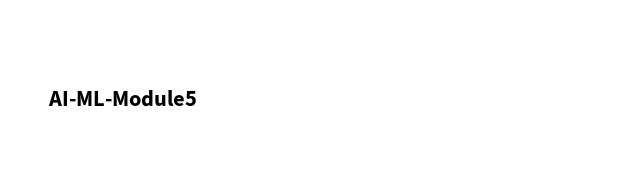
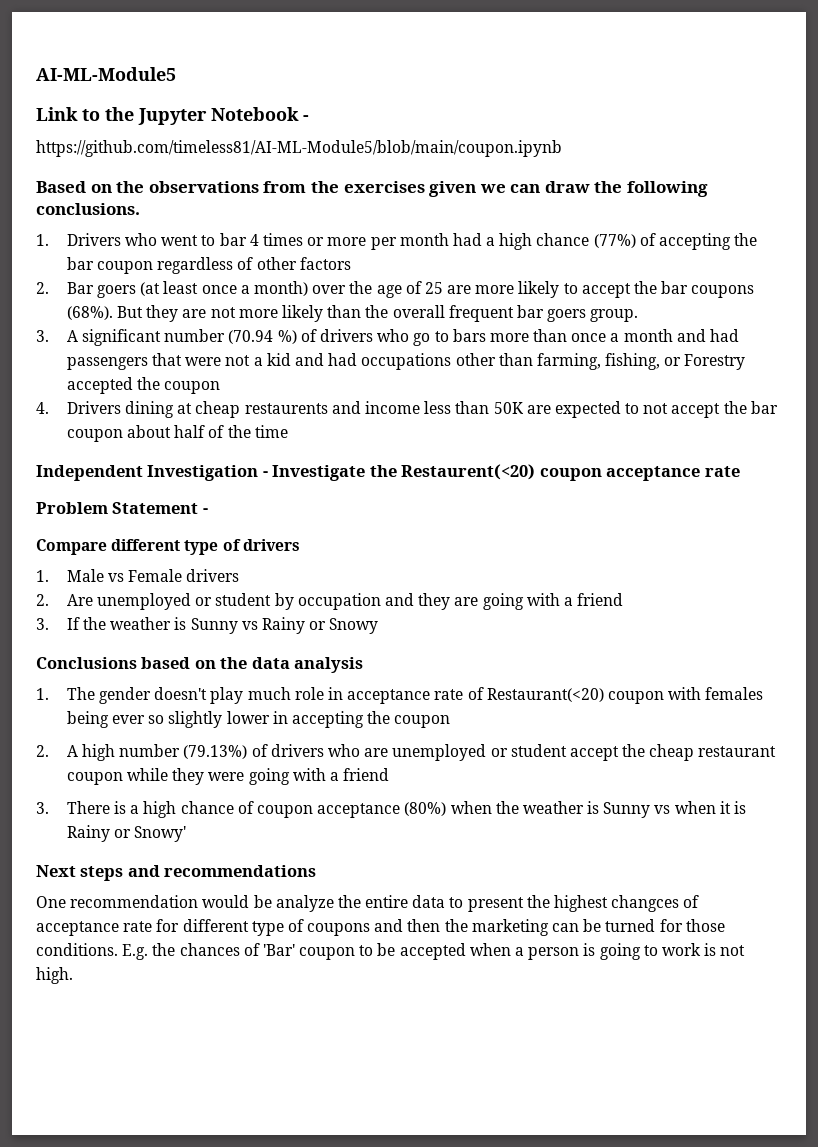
+ Link to the Jupyter Notebook -
+ https://github.com/timeless81/AI-ML-Module5/blob/main/coupon.ipynb
+ Based on the observations from the exercises given we can draw the following conclusions.
+ 1. Drivers who went to bar 4 times or more per month had a high chance (77%) of accepting the bar coupon regardless of other factors
+ 2. Bar goers (at least once a month) over the age of 25 are more likely to accept the bar coupons (68%). But they are not more likely than the overall frequent bar goers group.
+ 3. A significant number (70.94 %) of drivers who go to bars more than once a month and had passengers that were not a kid and had occupations other than farming, fishing, or Forestry accepted the coupon
+ 4. Drivers dining at cheap restaurents and income less than 50K are expected to not accept the bar coupon about half of the time
+ Independent Investigation - Investigate the Restaurent(<20) coupon acceptance rate
+ Problem Statement -
+ Compare different type of drivers
+ 1. Male vs Female drivers
+ 2. Are unemployed or student by occupation and they are going with a friend
+ 3. If the weather is Sunny vs Rainy or Snowy
+ Conclusions based on the data analysis
+ 1. The gender doesn't play much role in acceptance rate of Restaurant(<20) coupon with females being ever so slightly lower in accepting the coupon
+ 2. A high number (79.13%) of drivers who are unemployed or student accept the cheap restaurant coupon while they were going with a friend
+ 3. There is a high chance of coupon acceptance (80%) when the weather is Sunny vs when it is Rainy or Snowy'
+ Next steps and recommendations
+ One recommendation would be analyze the entire data to present the highest changces of acceptance rate for different type of coupons and then the marketing can be turned for those conditions. E.g. the chances of 'Bar' coupon to be accepted when a person is going to work is not high.

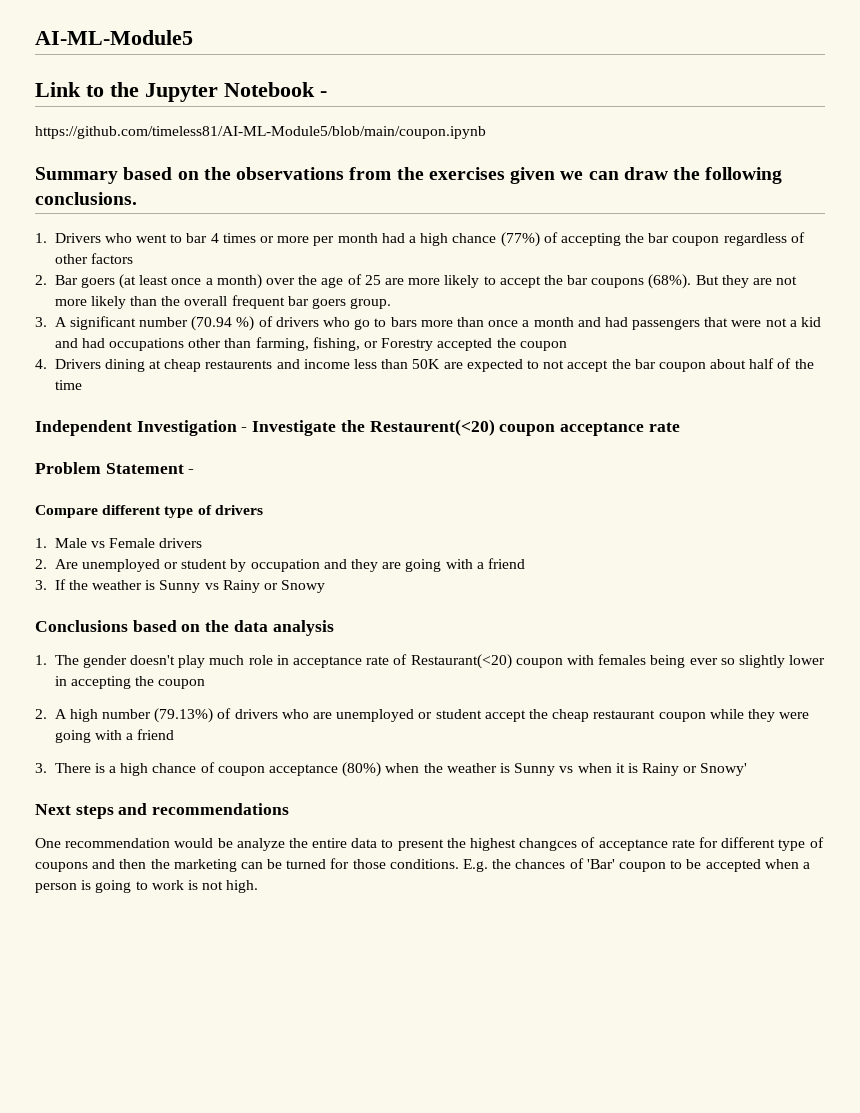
- Based on the observations from the exercises given we can draw the following conclusions.
+ Summary based on the observations from the exercises given we can draw the following conclusions.

